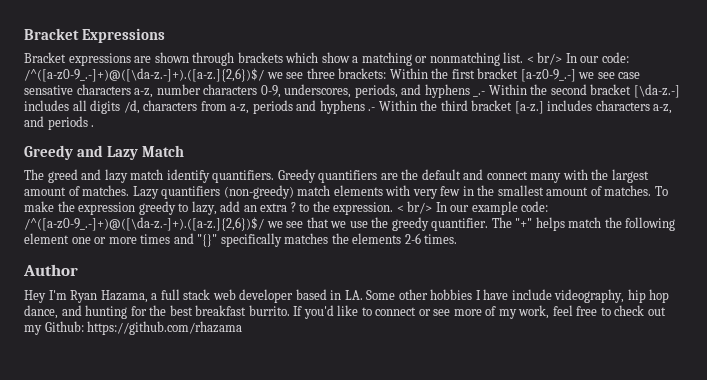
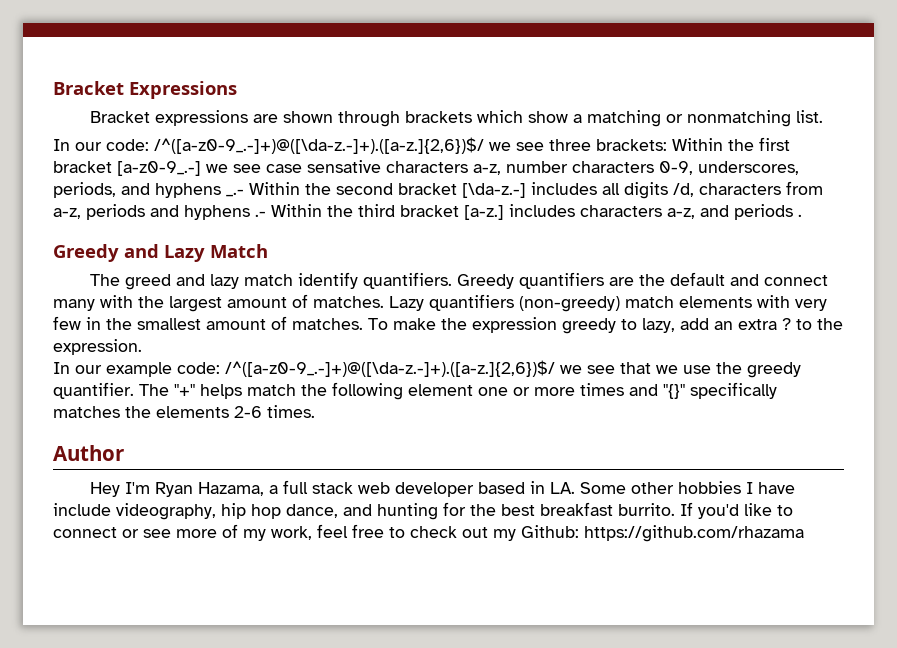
- Bracket expressions are shown through brackets which show a matching or nonmatching list. < br/> In our code:
+ Bracket expressions are shown through brackets which show a matching or nonmatching list.
+ In our code:
- To make the expression greedy to lazy, add an extra ? to the expression. < br/> In our example code: /^([a-z0-9_.-]+)@([\da-z.-]+).([a-z.]{2,6})$/ we see that we use the greedy quantifier.
+ To make the expression greedy to lazy, add an extra ? to the expression.
+ In our example code: /^([a-z0-9_.-]+)@([\da-z.-]+).([a-z.]{2,6})$/ we see that we use the greedy quantifier.

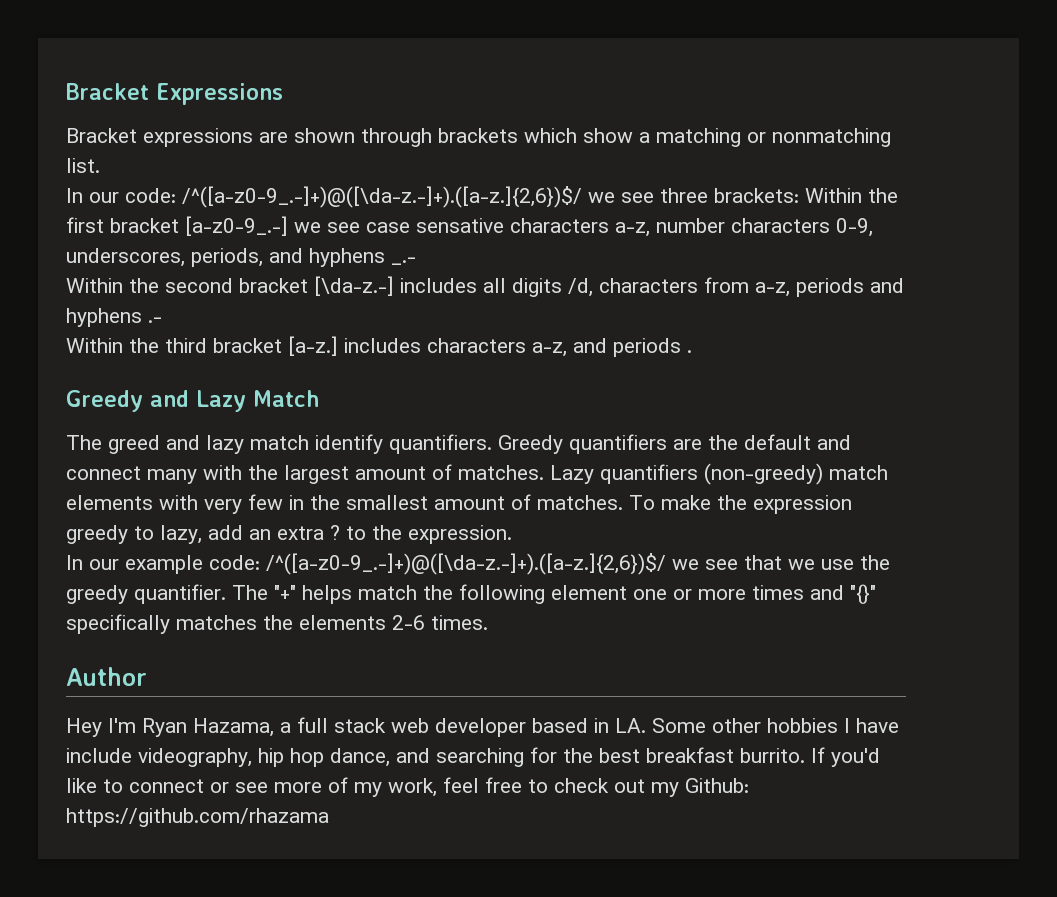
- In our code: /^([a-z0-9_.-]+)@([\da-z.-]+).([a-z.]{2,6})$/ we see three brackets: Within the first bracket [a-z0-9_.-] we see case sensative characters a-z, number characters 0-9, underscores, periods, and hyphens _.- Within the second bracket [\da-z.-] includes all digits /d, characters from a-z, periods and hyphens .- Within the third bracket [a-z.] includes characters a-z, and periods .
+ In our code: /^([a-z0-9_.-]+)@([\da-z.-]+).([a-z.]{2,6})$/ we see three brackets: Within the first bracket [a-z0-9_.-] we see case sensative characters a-z, number characters 0-9, underscores, periods, and hyphens _.-
+ Within the second bracket [\da-z.-] includes all digits /d, characters from a-z, periods and hyphens .-
+ Within the third bracket [a-z.] includes characters a-z, and periods .
- Hey I'm Ryan Hazama, a full stack web developer based in LA. Some other hobbies I have include videography, hip hop dance, and hunting for the best breakfast burrito.
+ Hey I'm Ryan Hazama, a full stack web developer based in LA. Some other hobbies I have include videography, hip hop dance, and searching for the best breakfast burrito.

